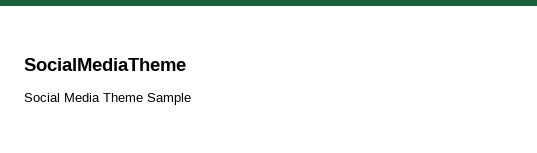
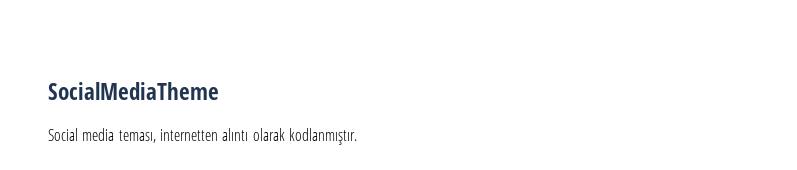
- Social Media Theme Sample
+ Social media teması, internetten alıntı olarak kodlanmıştır.

